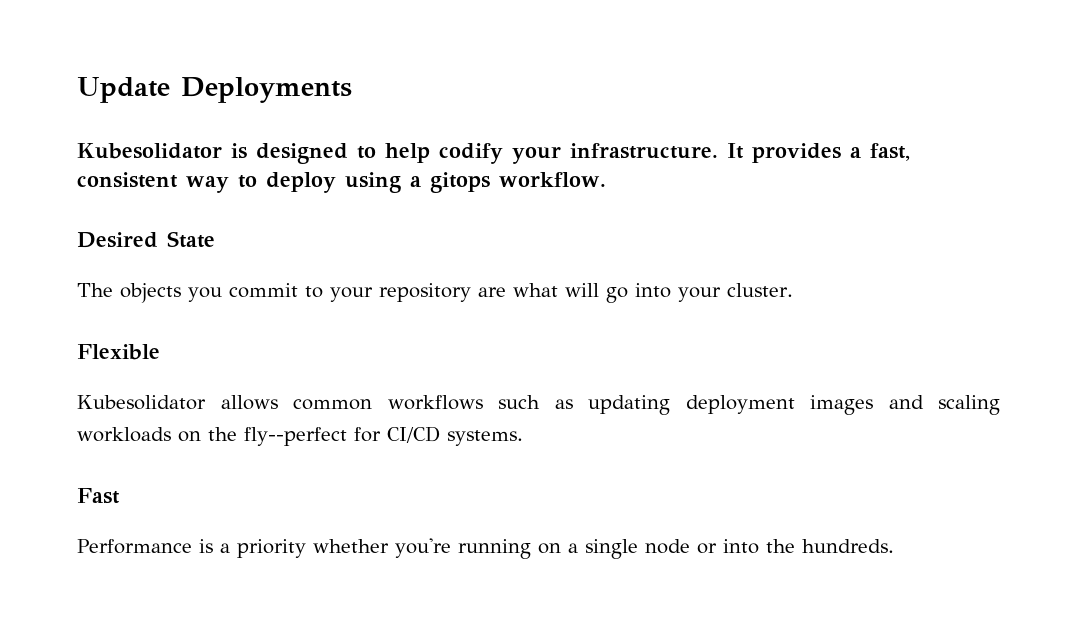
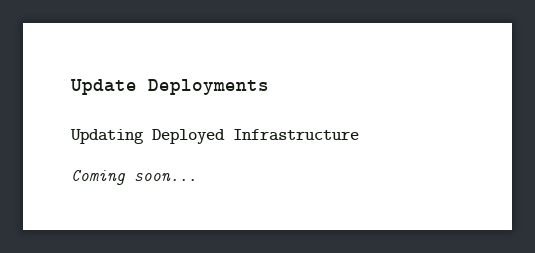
- Kubesolidator is designed to help codify your infrastructure. It provides a fast, consistent way to deploy using a gitops workflow.
- Desired State
- The objects you commit to your repository are what will go into your cluster.
- Flexible
- Kubesolidator allows common workflows such as updating deployment images and scaling workloads on the fly--perfect for CI/CD systems.
- Fast
- Performance is a priority whether you're running on a single node or into the hundreds.
+ Updating Deployed Infrastructure
+ Coming soon...

